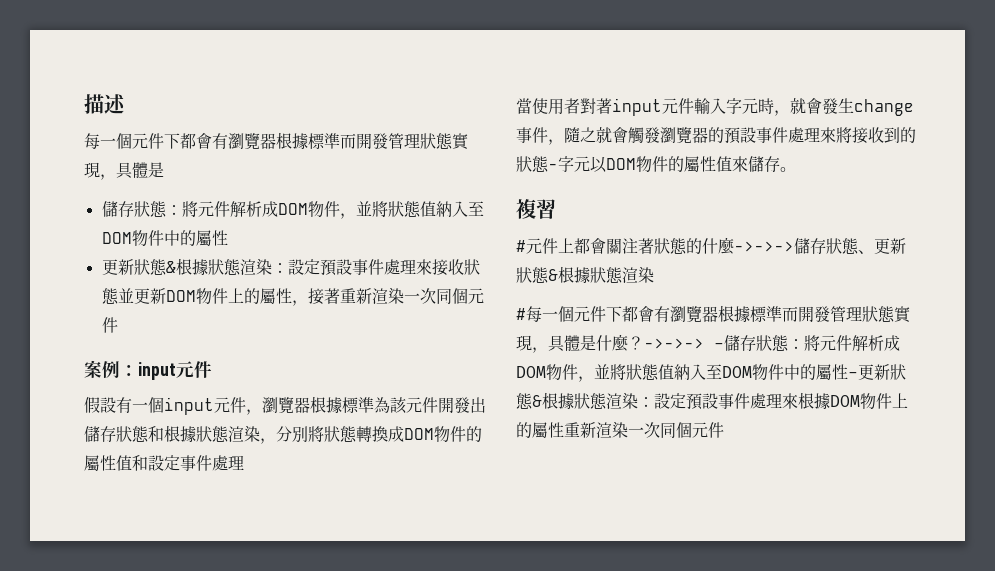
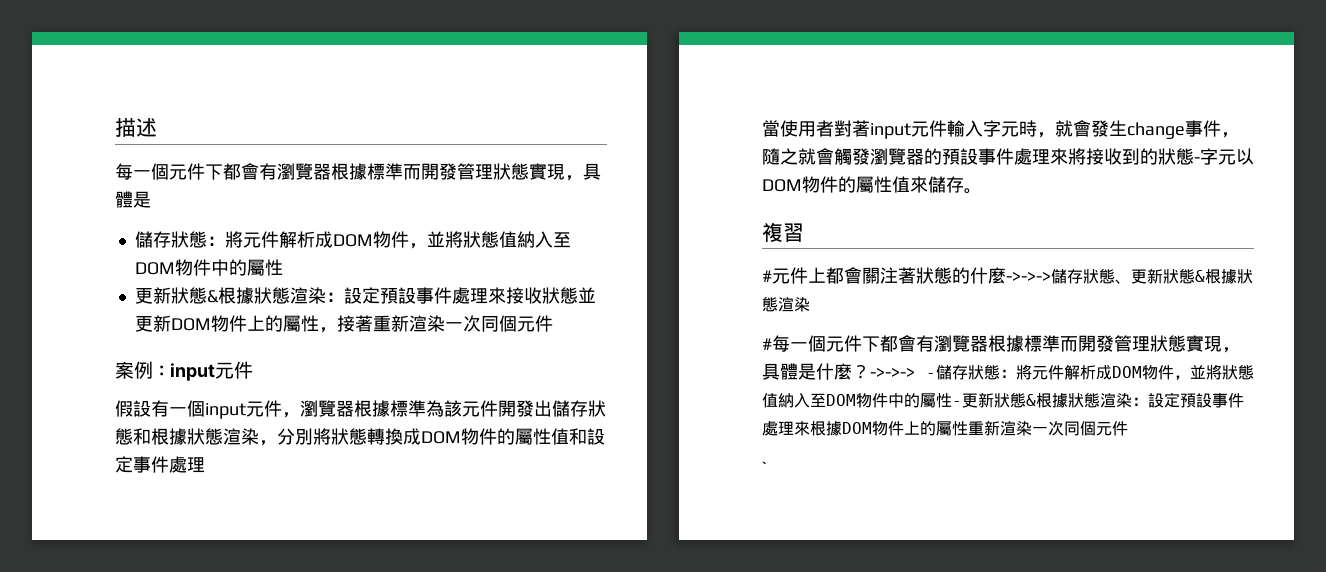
+ `

